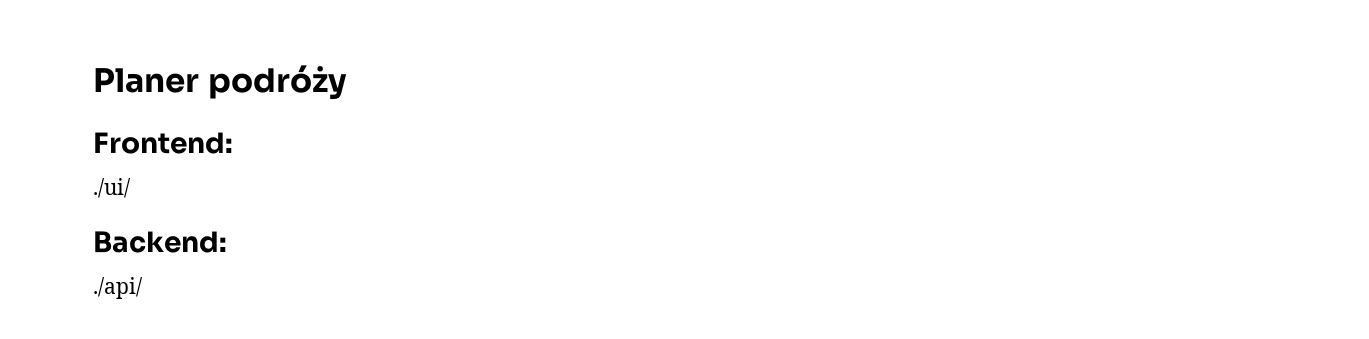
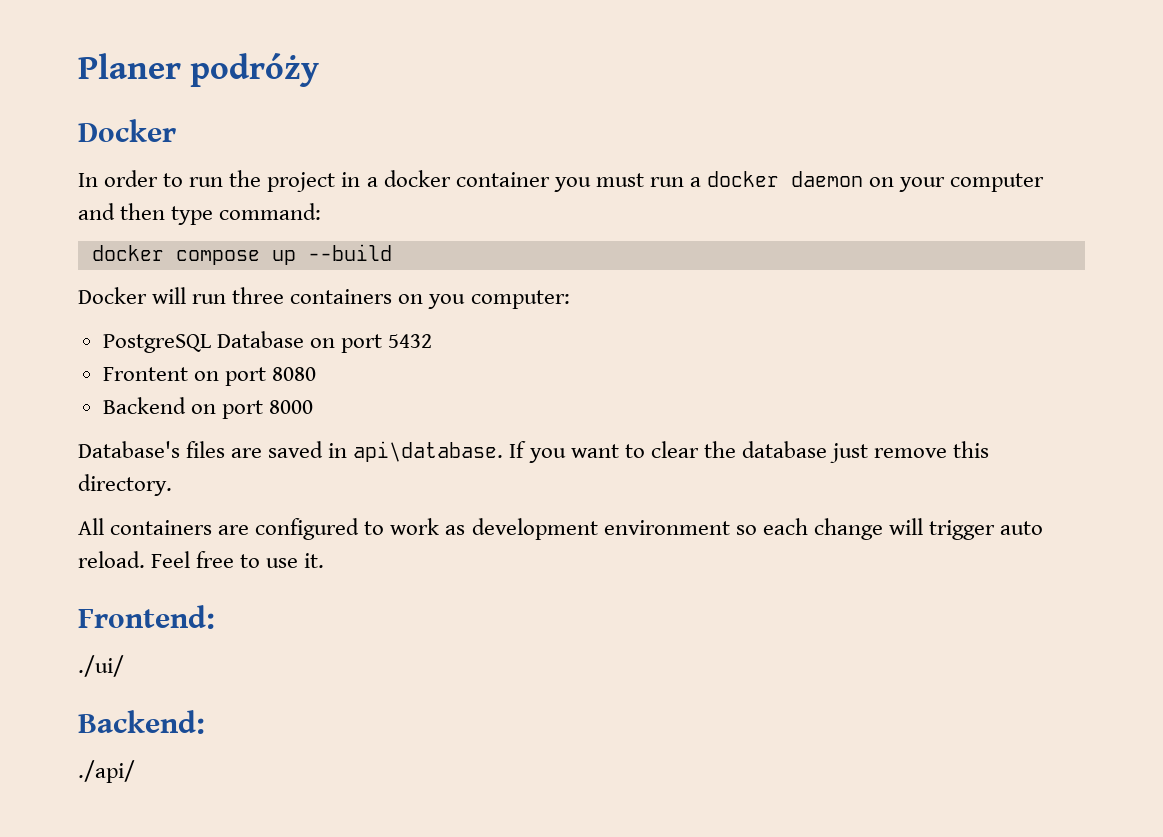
  Planer podróży
+ Docker
+ In order to run the project in a docker container you must run a docker daemon on your computer and then type command:
+ docker compose up --build
+ Docker will run three containers on you computer:
+ PostgreSQL Database on port 5432
+ Frontent on port 8080
+ Backend on port 8000
+ Database's files are saved in api\database. If you want to clear the database just remove this directory.
+ All containers are configured to work as development environment so each change will trigger auto reload. Feel free to use it.

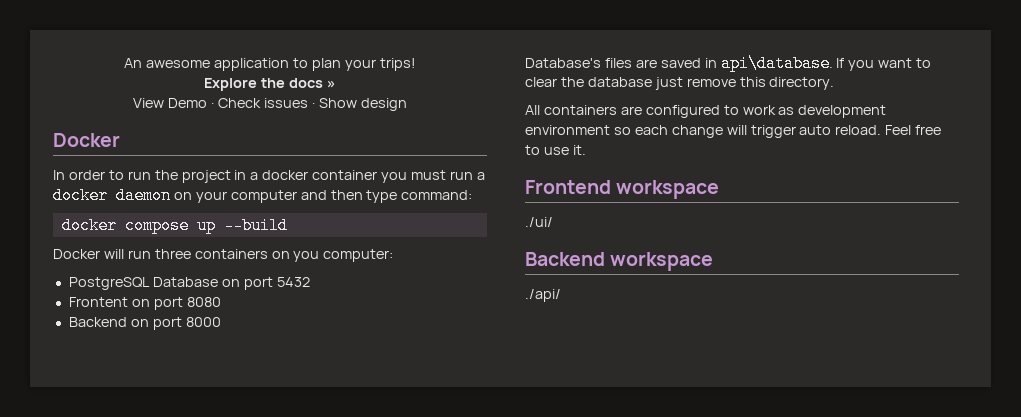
- Planer podróży
+ An awesome application to plan your trips!
+ Explore the docs »
+ View Demo · Check issues · Show design
- Frontend:
+ Frontend workspace
- Backend:
+ Backend workspace

